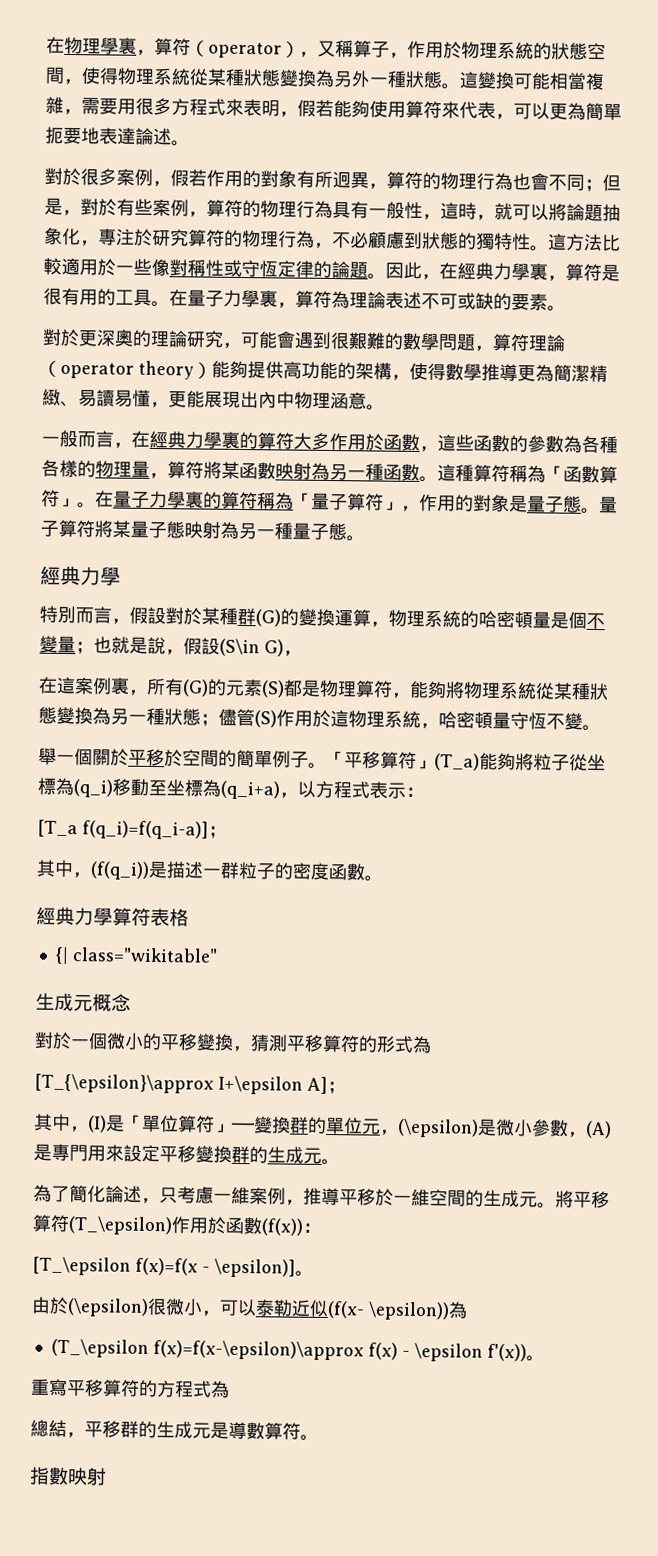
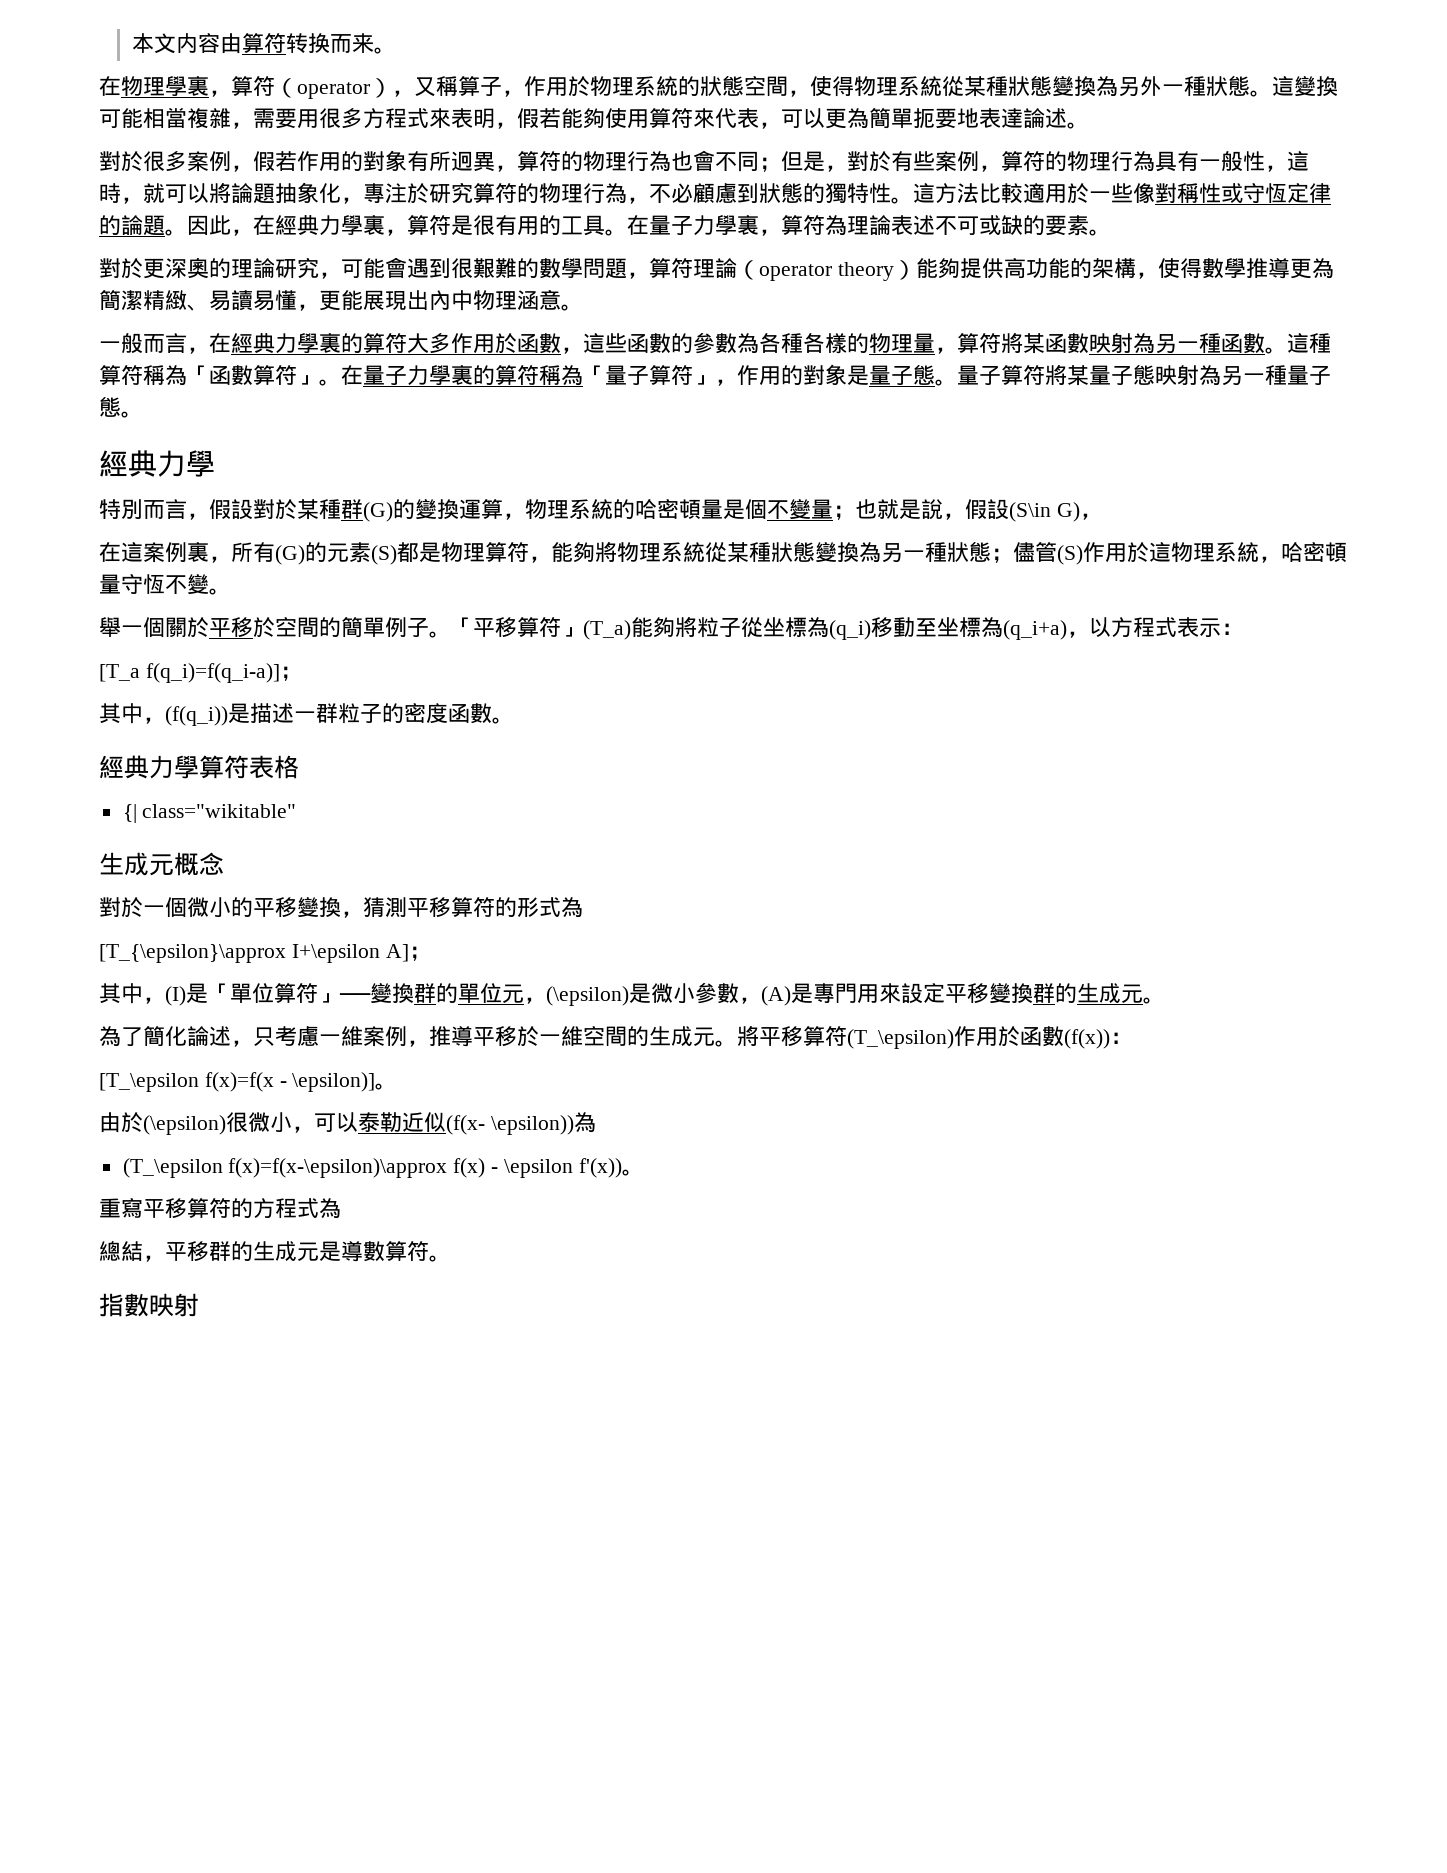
+ 本文内容由算符转换而来。

